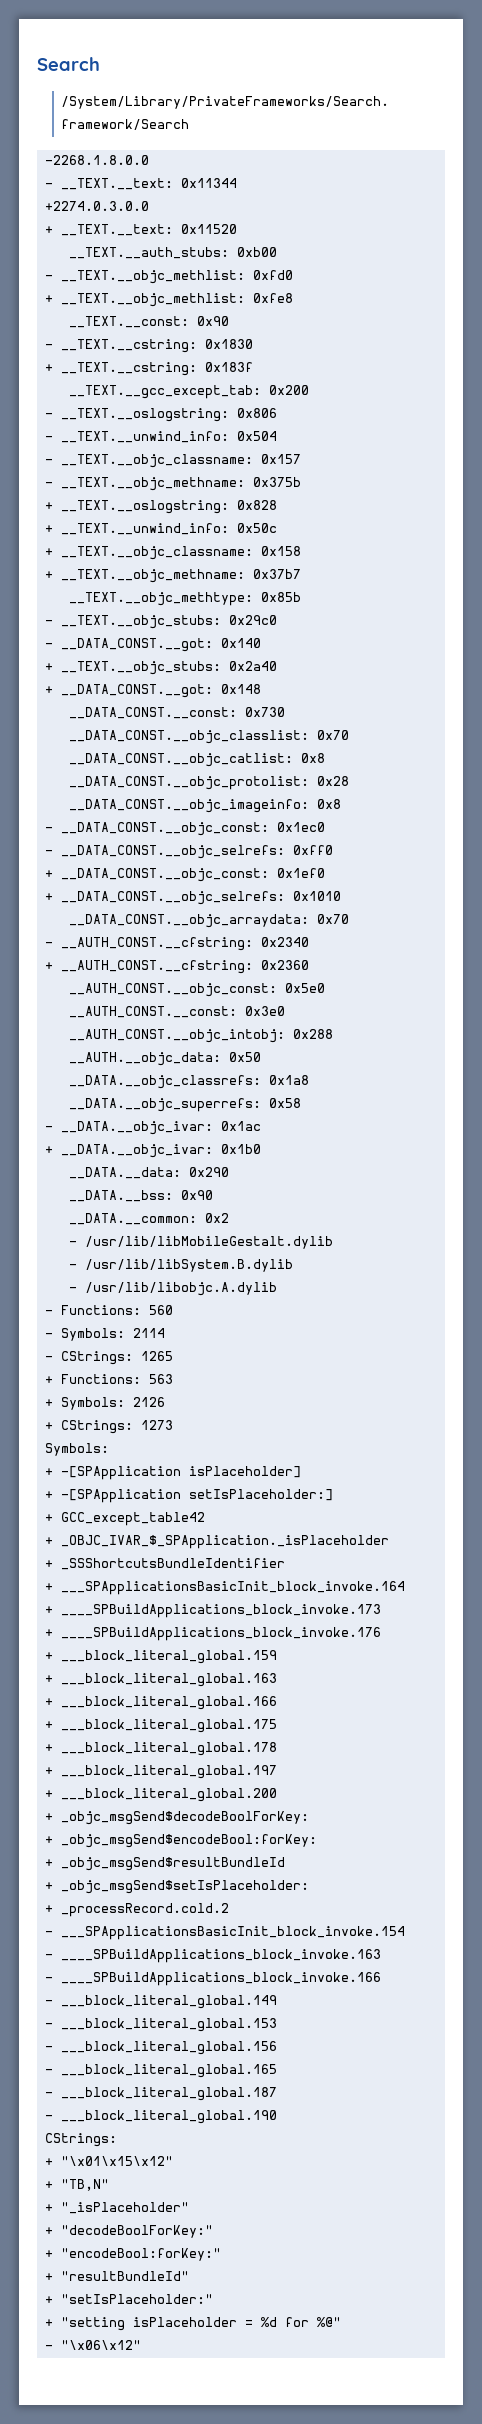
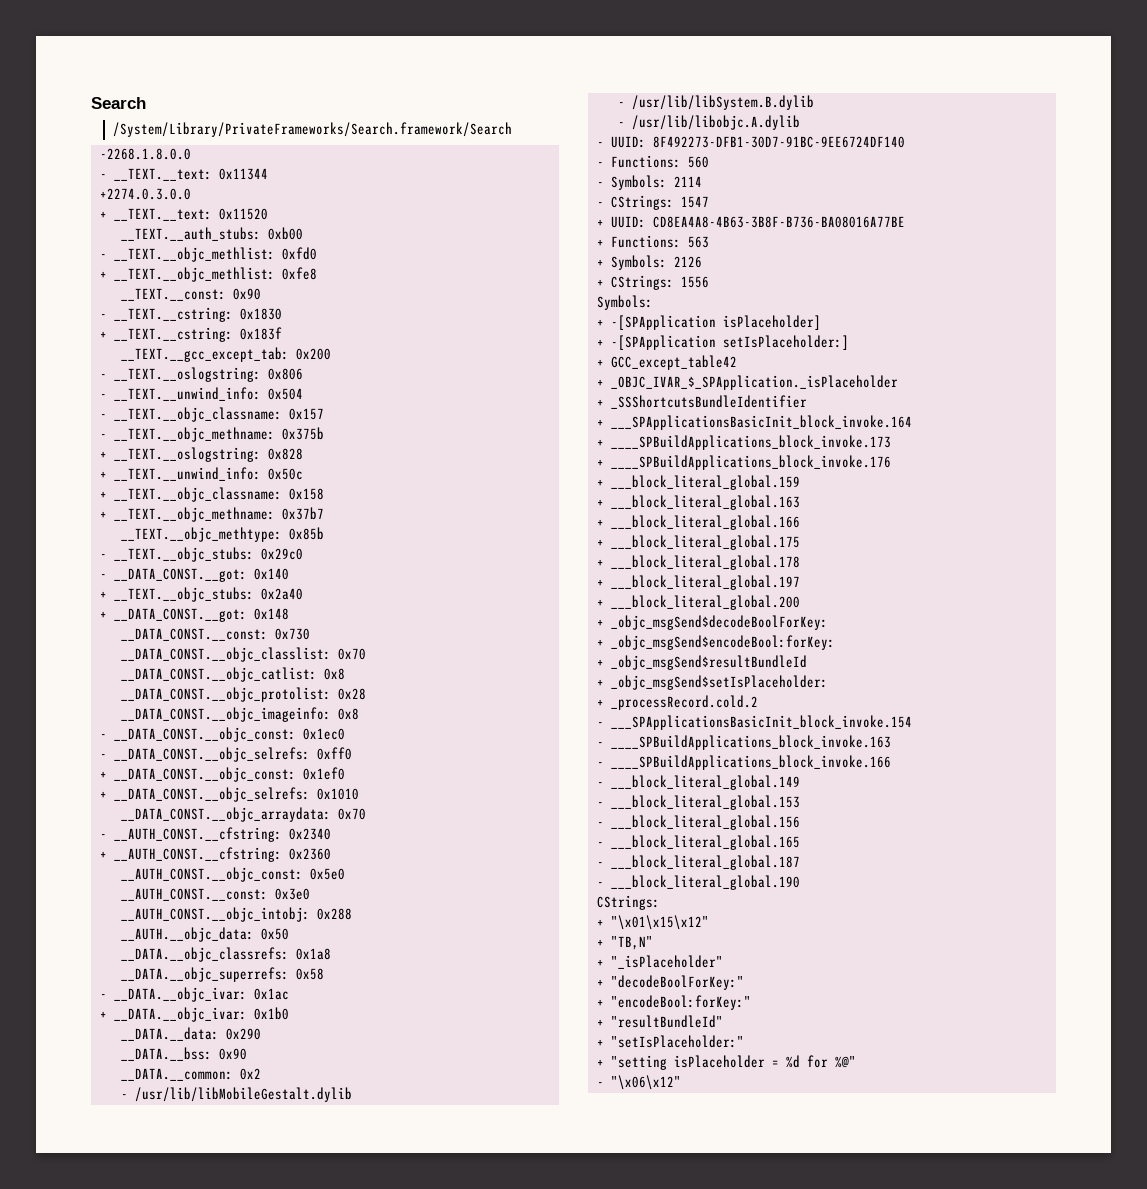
+ - UUID: 8F492273-DFB1-30D7-91BC-9EE6724DF140
- - CStrings: 1265
+ - CStrings: 1547
+ + UUID: CD8EA4A8-4B63-3B8F-B736-BA08016A77BE
- + CStrings: 1273
+ + CStrings: 1556

